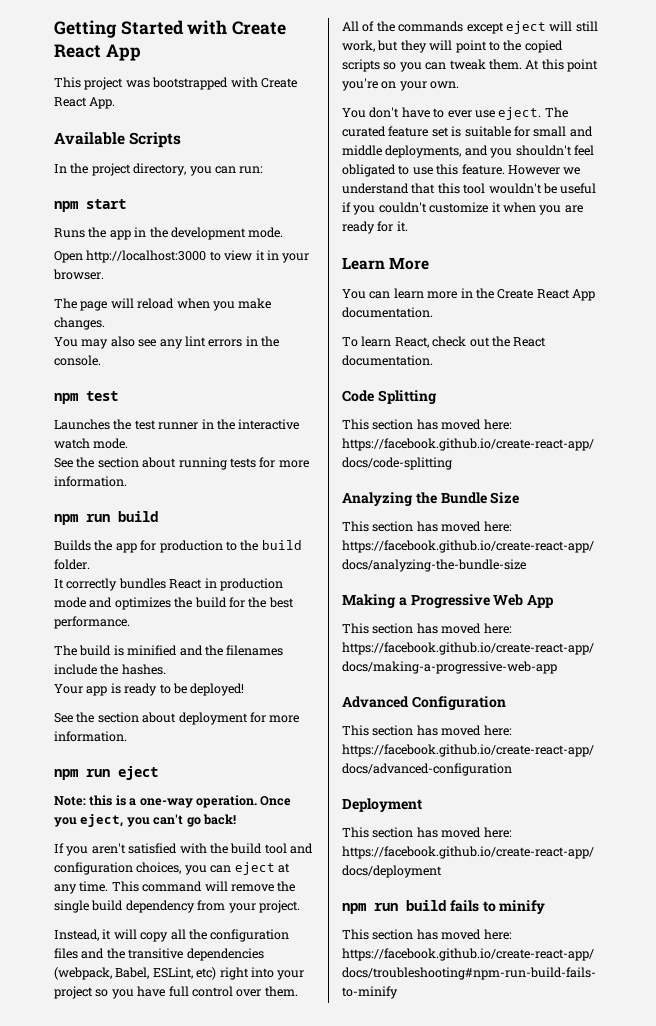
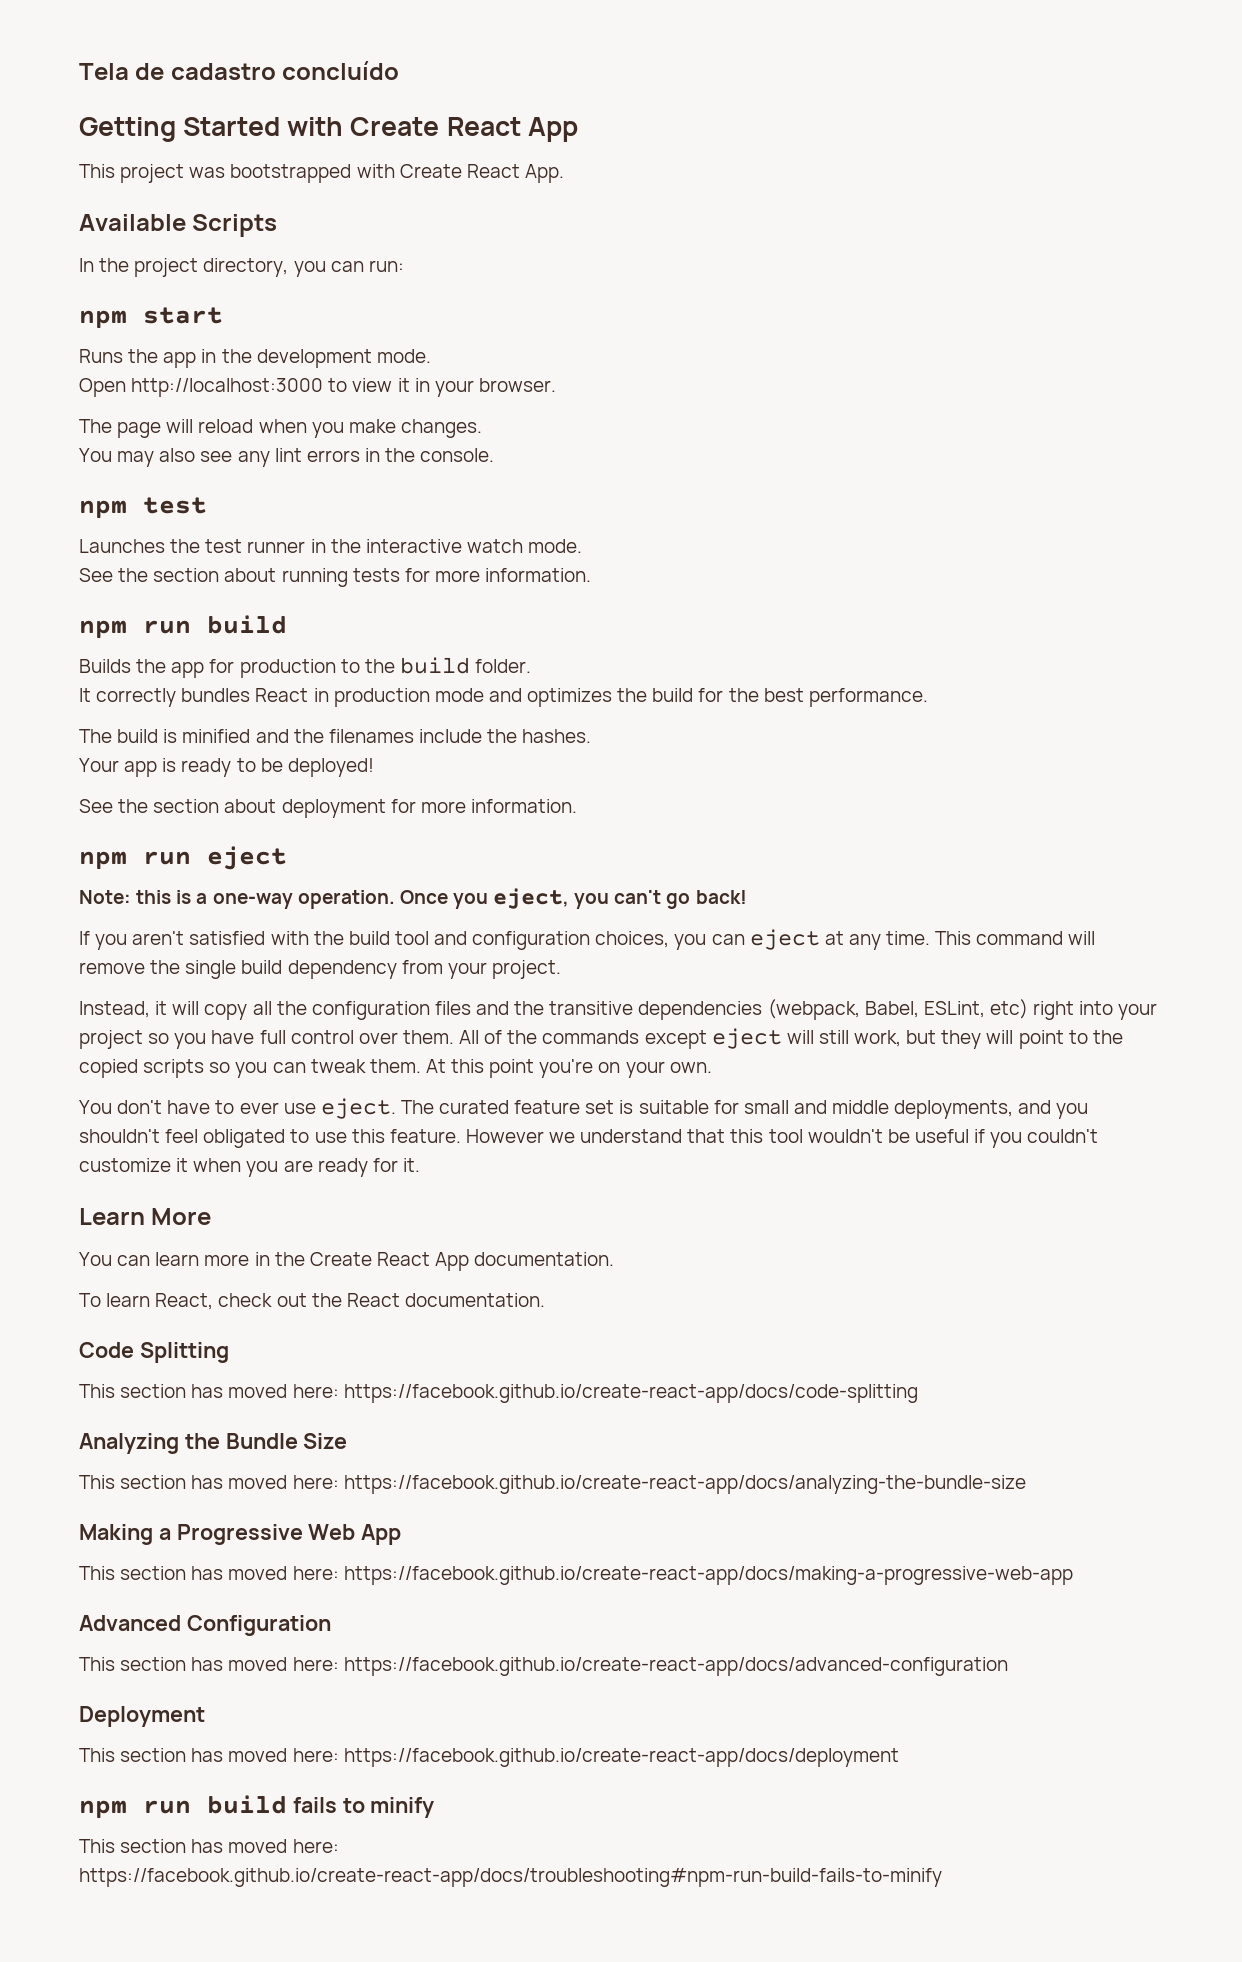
+ Tela de cadastro concluído

